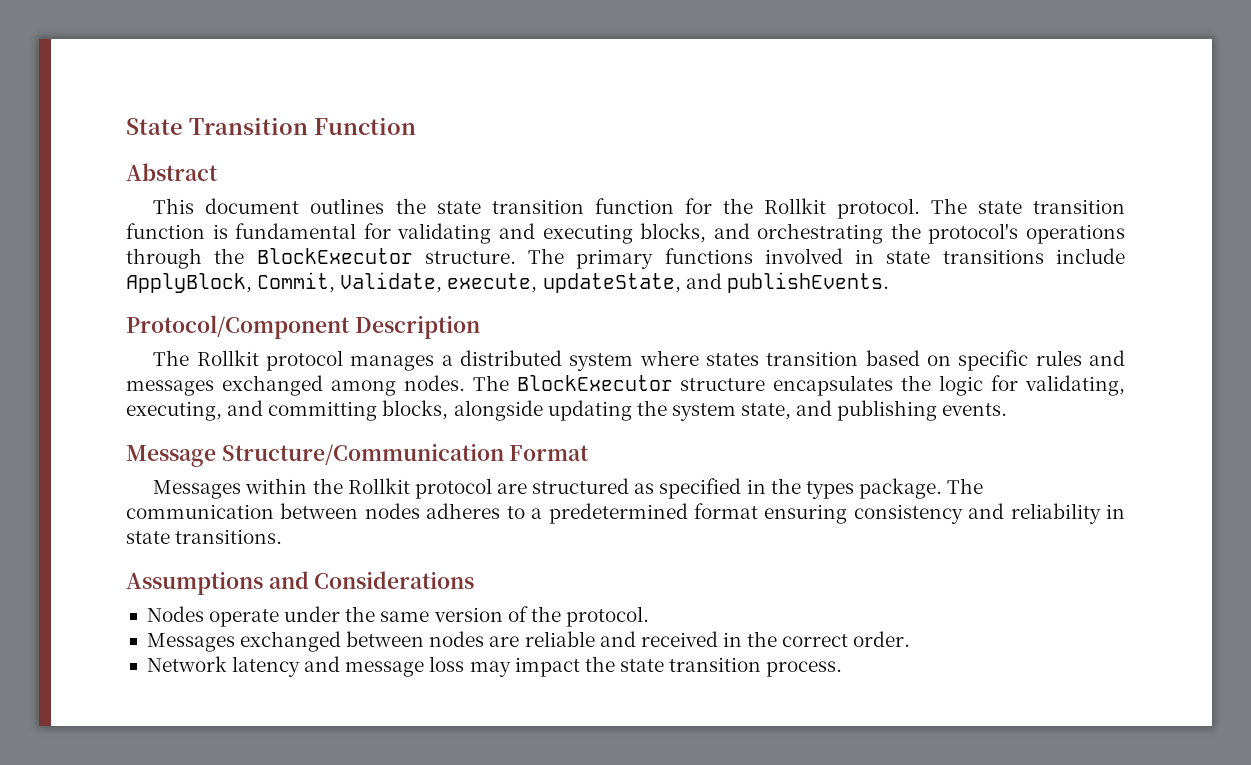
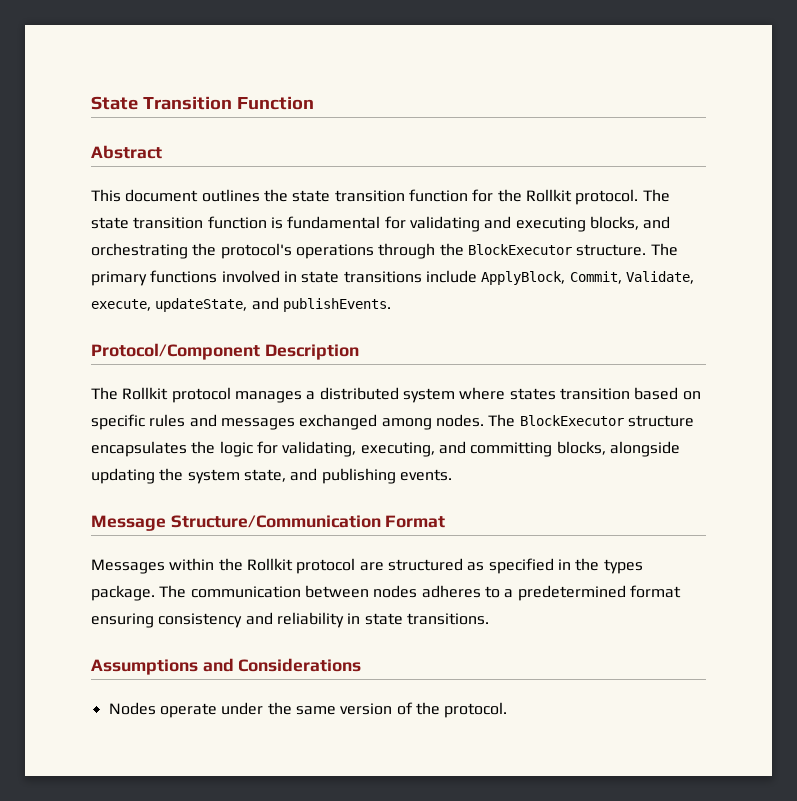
- Messages exchanged between nodes are reliable and received in the correct order.
- Network latency and message loss may impact the state transition process.

